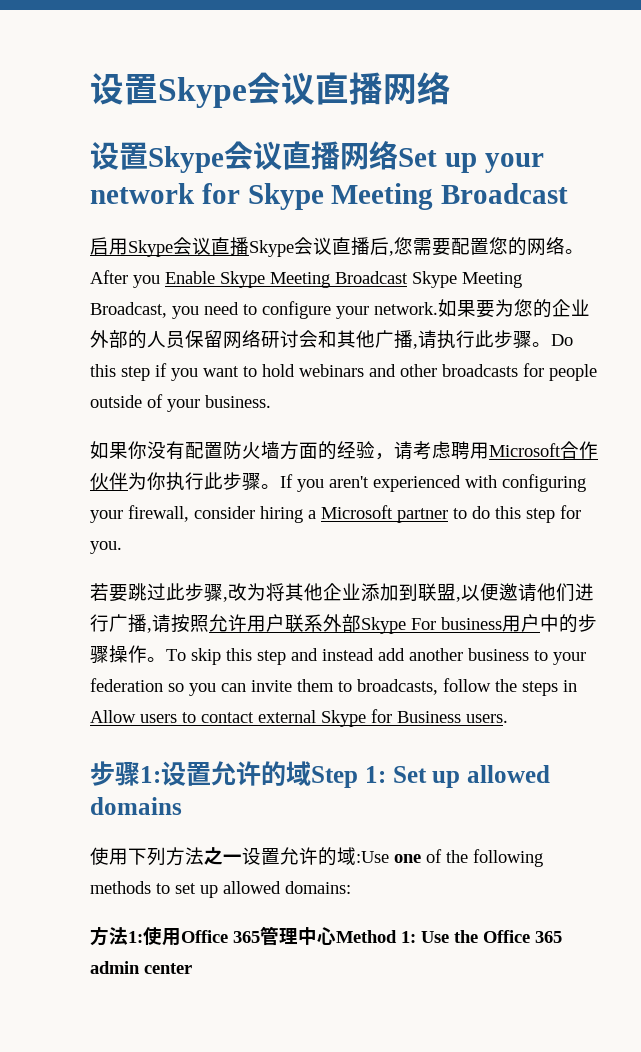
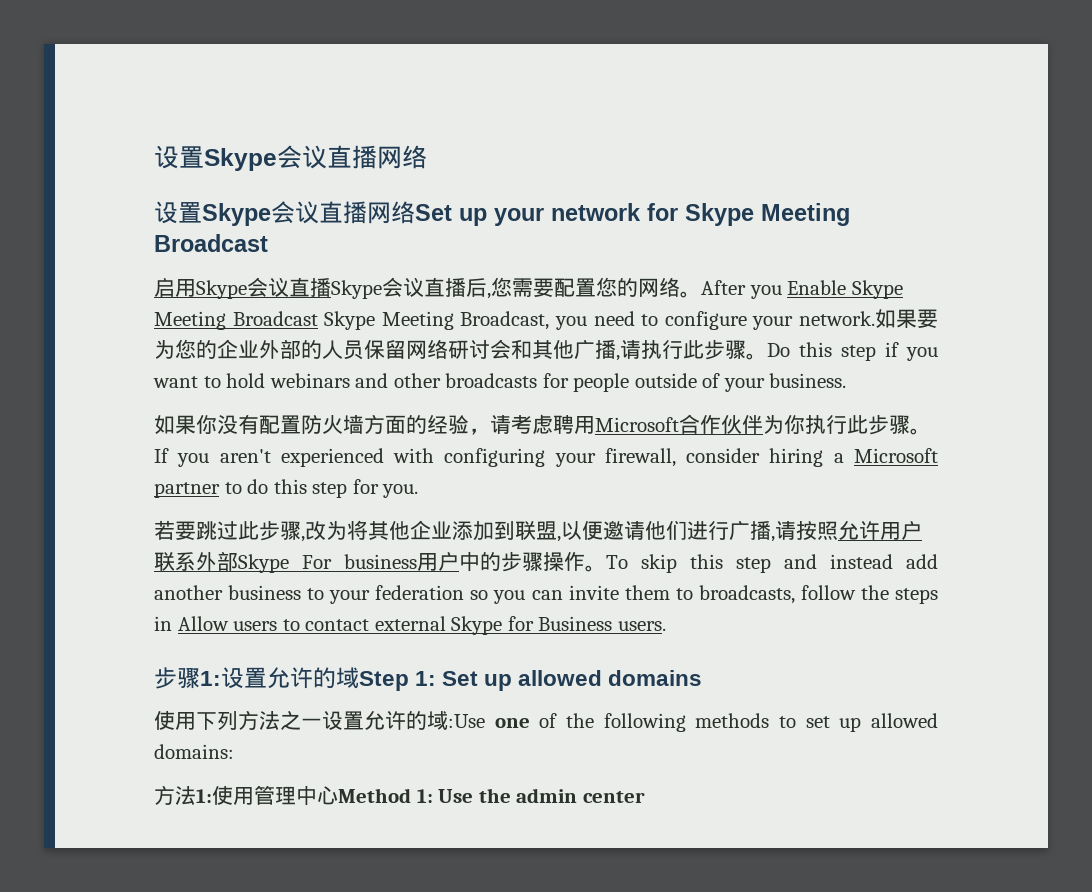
- 方法1:使用Office 365管理中心Method 1: Use the Office 365 admin center
+ 方法1:使用管理中心Method 1: Use the admin center

